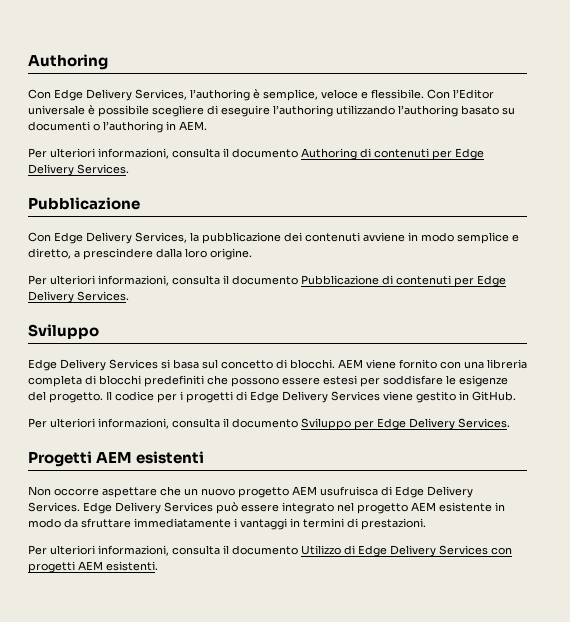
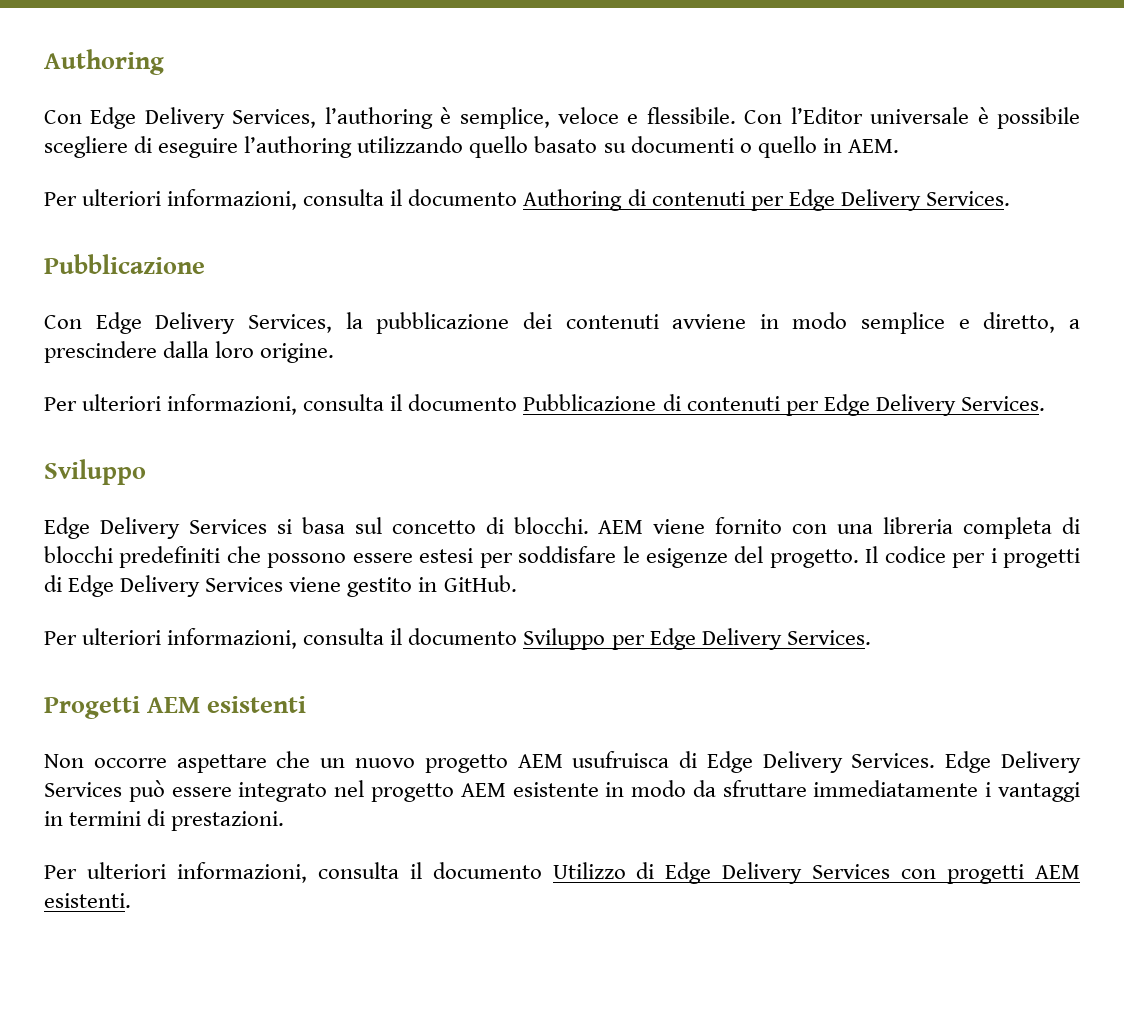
- Con l’Editor universale è possibile scegliere di eseguire l’authoring utilizzando l’authoring basato su documenti o l’authoring in AEM.
+ Con l’Editor universale è possibile scegliere di eseguire l’authoring utilizzando quello basato su documenti o quello in AEM.

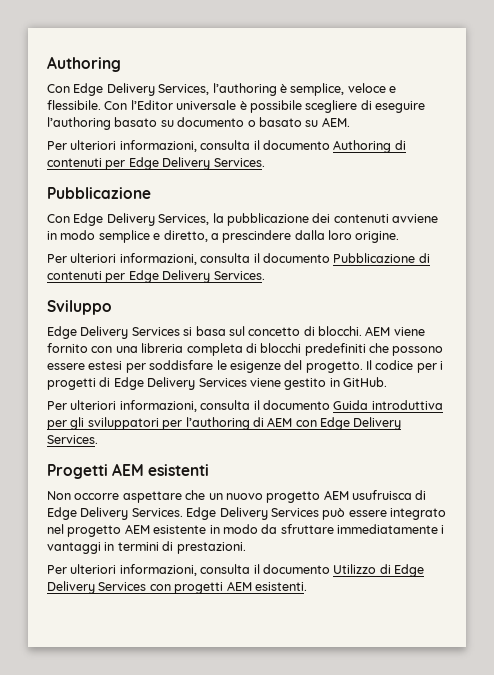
- Con l’Editor universale è possibile scegliere di eseguire l’authoring utilizzando quello basato su documenti o quello in AEM.
+ Con l’Editor universale è possibile scegliere di eseguire l’authoring basato su documento o basato su AEM.
- Per ulteriori informazioni, consulta il documento Sviluppo per Edge Delivery Services.
+ Per ulteriori informazioni, consulta il documento Guida introduttiva per gli sviluppatori per l’authoring di AEM con Edge Delivery Services.

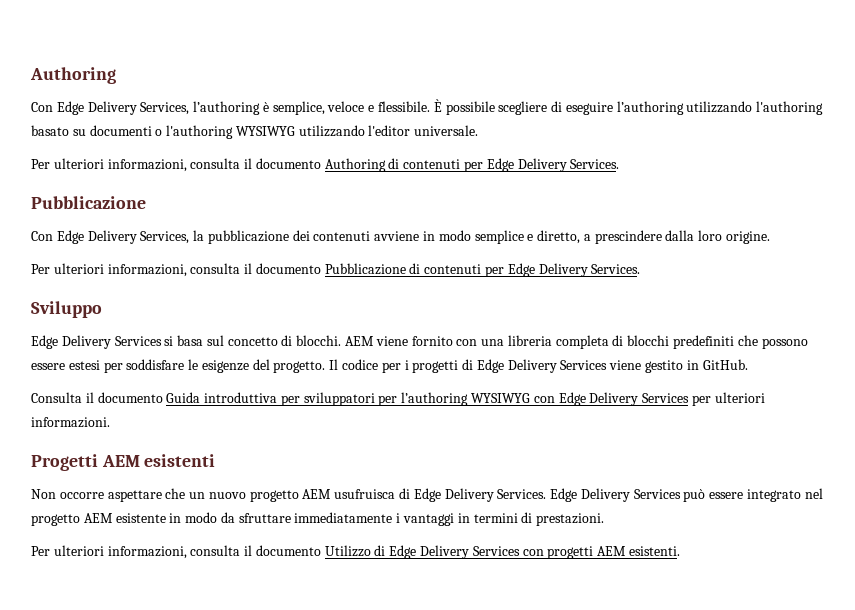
- Con l’Editor universale è possibile scegliere di eseguire l’authoring basato su documento o basato su AEM.
+ È possibile scegliere di eseguire l’authoring utilizzando l'authoring basato su documenti o l'authoring WYSIWYG utilizzando l'editor universale.
- Per ulteriori informazioni, consulta il documento Guida introduttiva per gli sviluppatori per l’authoring di AEM con Edge Delivery Services.
+ Consulta il documento Guida introduttiva per sviluppatori per l’authoring WYSIWYG con Edge Delivery Services per ulteriori informazioni.

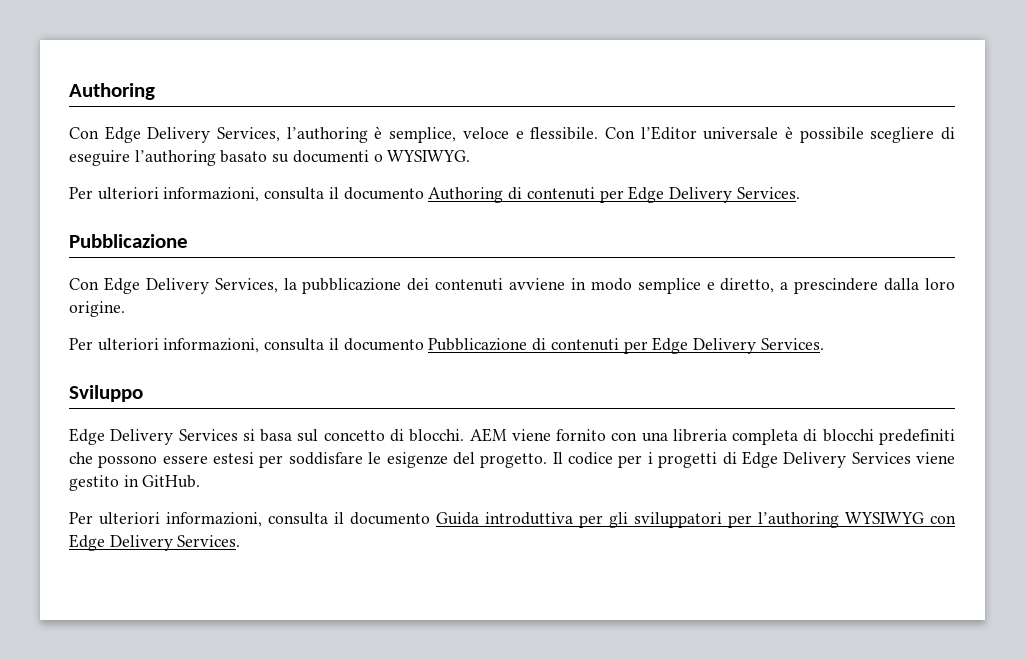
- È possibile scegliere di eseguire l’authoring utilizzando l'authoring basato su documenti o l'authoring WYSIWYG utilizzando l'editor universale.
+ Con l’Editor universale è possibile scegliere di eseguire l’authoring basato su documenti o WYSIWYG.
- Consulta il documento Guida introduttiva per sviluppatori per l’authoring WYSIWYG con Edge Delivery Services per ulteriori informazioni.
- Progetti AEM esistenti
- Non occorre aspettare che un nuovo progetto AEM usufruisca di Edge Delivery Services. Edge Delivery Services può essere integrato nel progetto AEM esistente in modo da sfruttare immediatamente i vantaggi in termini di prestazioni.
- Per ulteriori informazioni, consulta il documento Utilizzo di Edge Delivery Services con progetti AEM esistenti.
+ Per ulteriori informazioni, consulta il documento Guida introduttiva per gli sviluppatori per l’authoring WYSIWYG con Edge Delivery Services.

